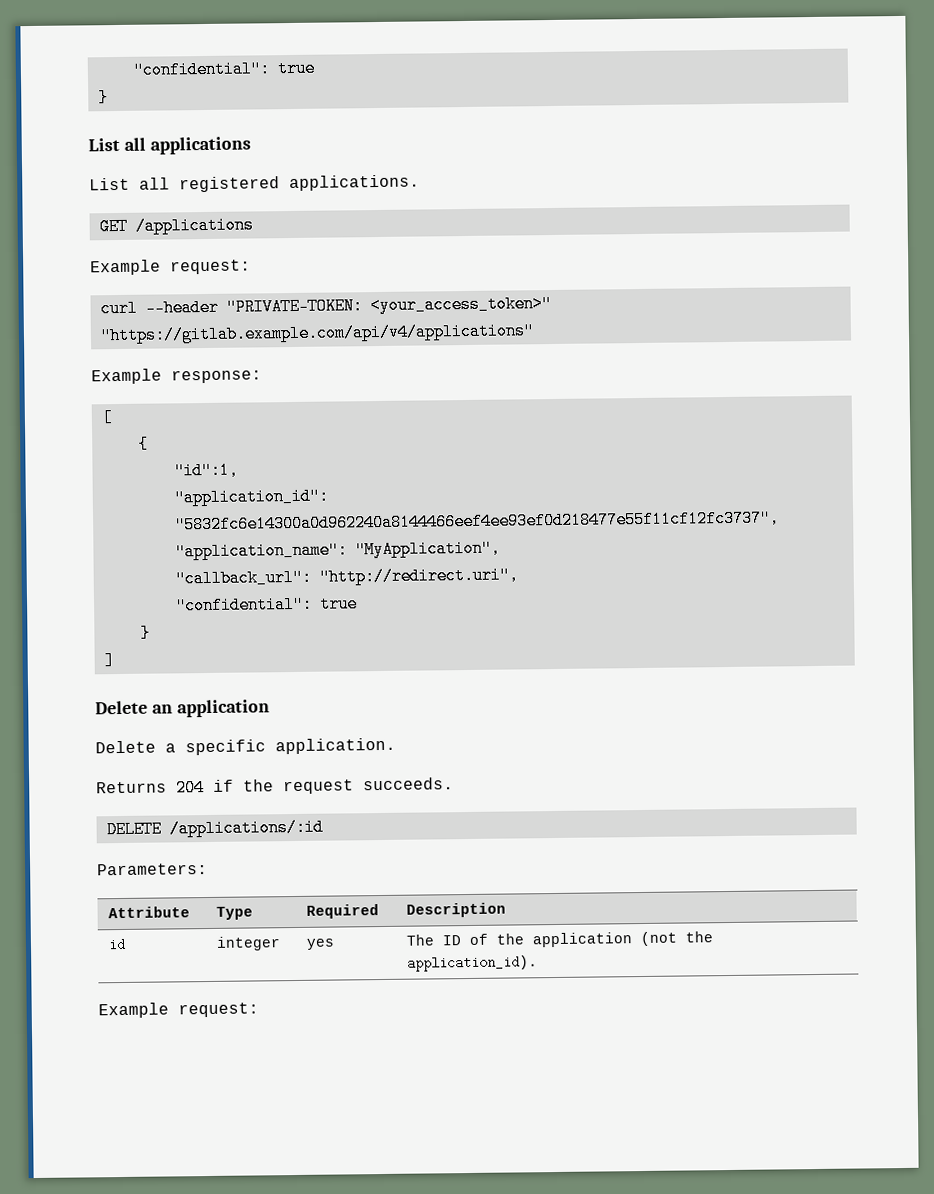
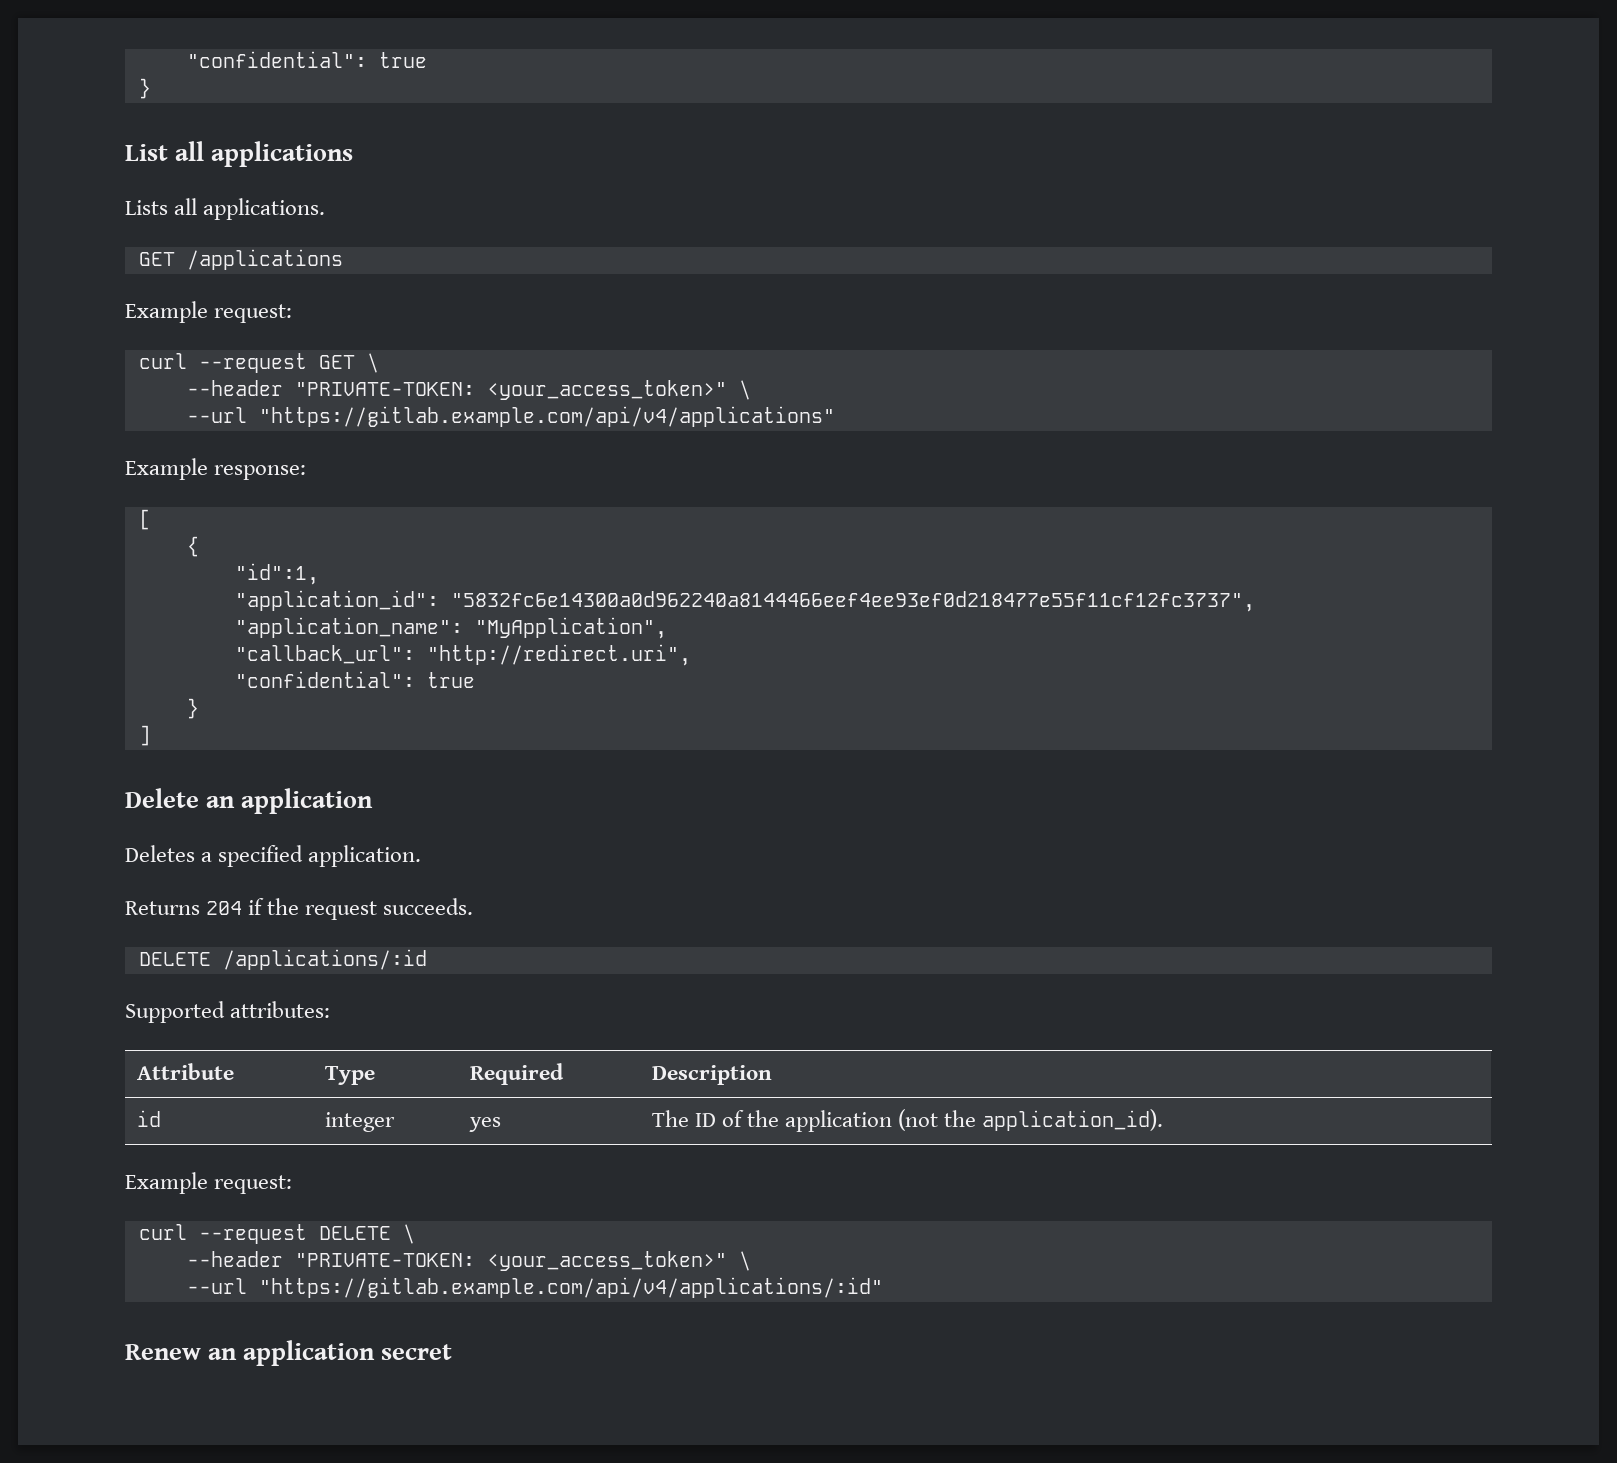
- List all registered applications.
+ Lists all applications.
- curl --header "PRIVATE-TOKEN: <your_access_token>" "https://gitlab.example.com/api/v4/applications"
+ curl --request GET \
+ --header "PRIVATE-TOKEN: <your_access_token>" \
+ --url "https://gitlab.example.com/api/v4/applications"
- Delete a specific application.
+ Deletes a specified application.
- Parameters:
+ Supported attributes:
+ curl --request DELETE \
+ --header "PRIVATE-TOKEN: <your_access_token>" \
+ --url "https://gitlab.example.com/api/v4/applications/:id"
+ Renew an application secret

